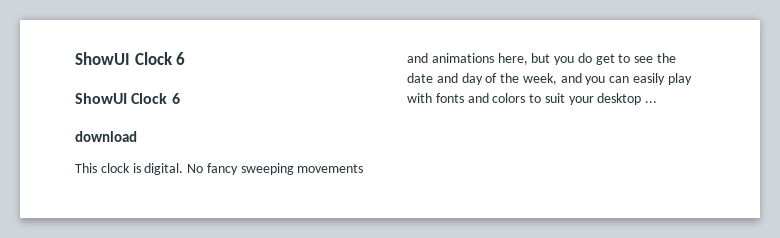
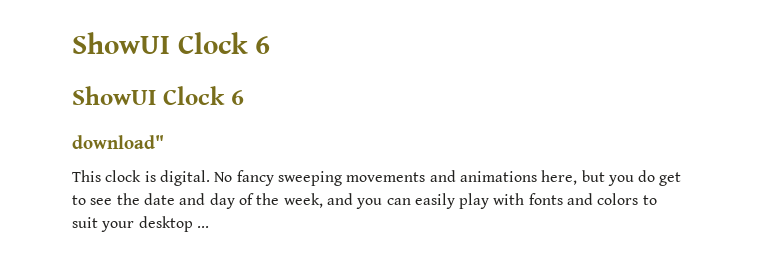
- download
+ download"

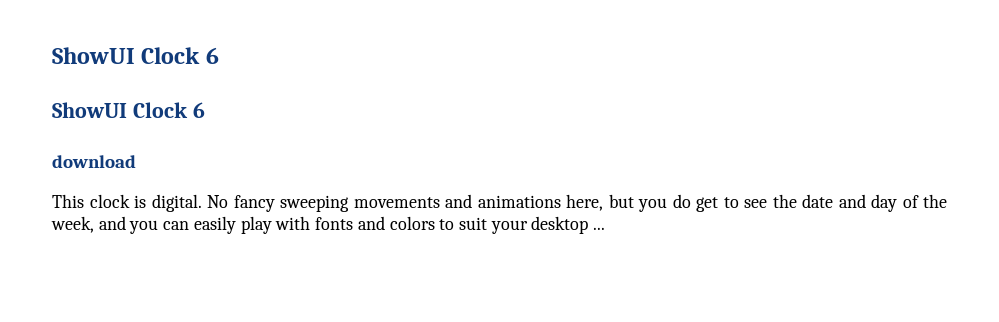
- download"
+ download

